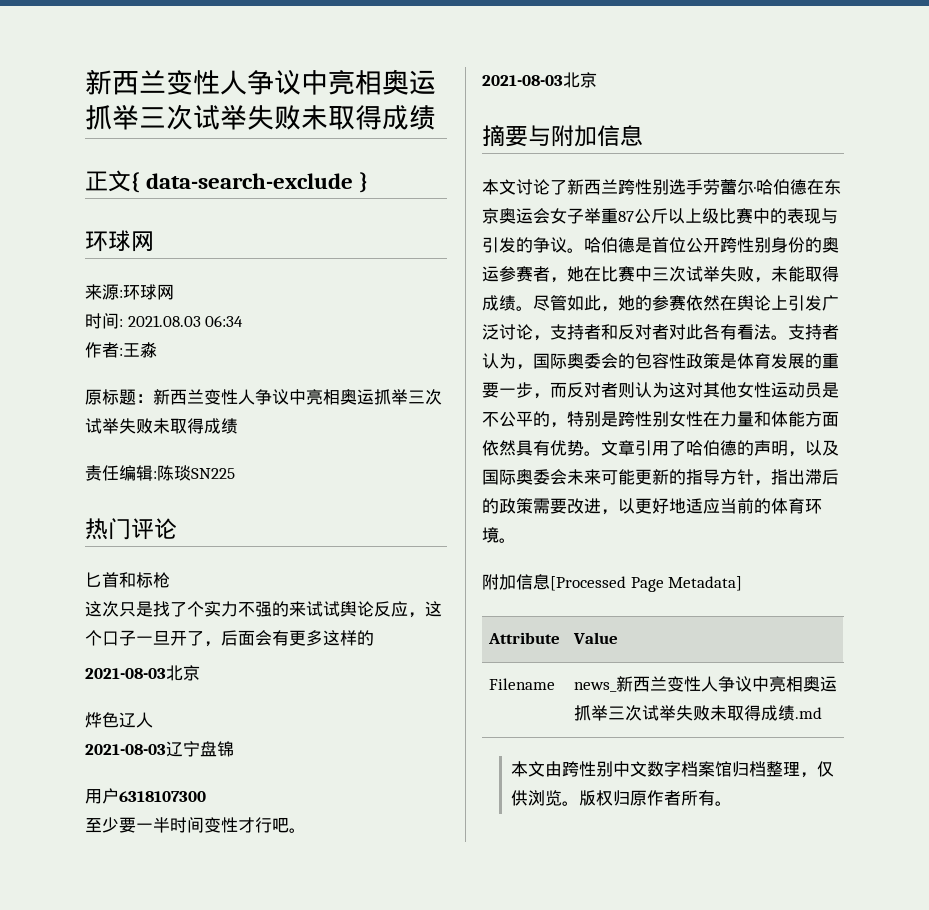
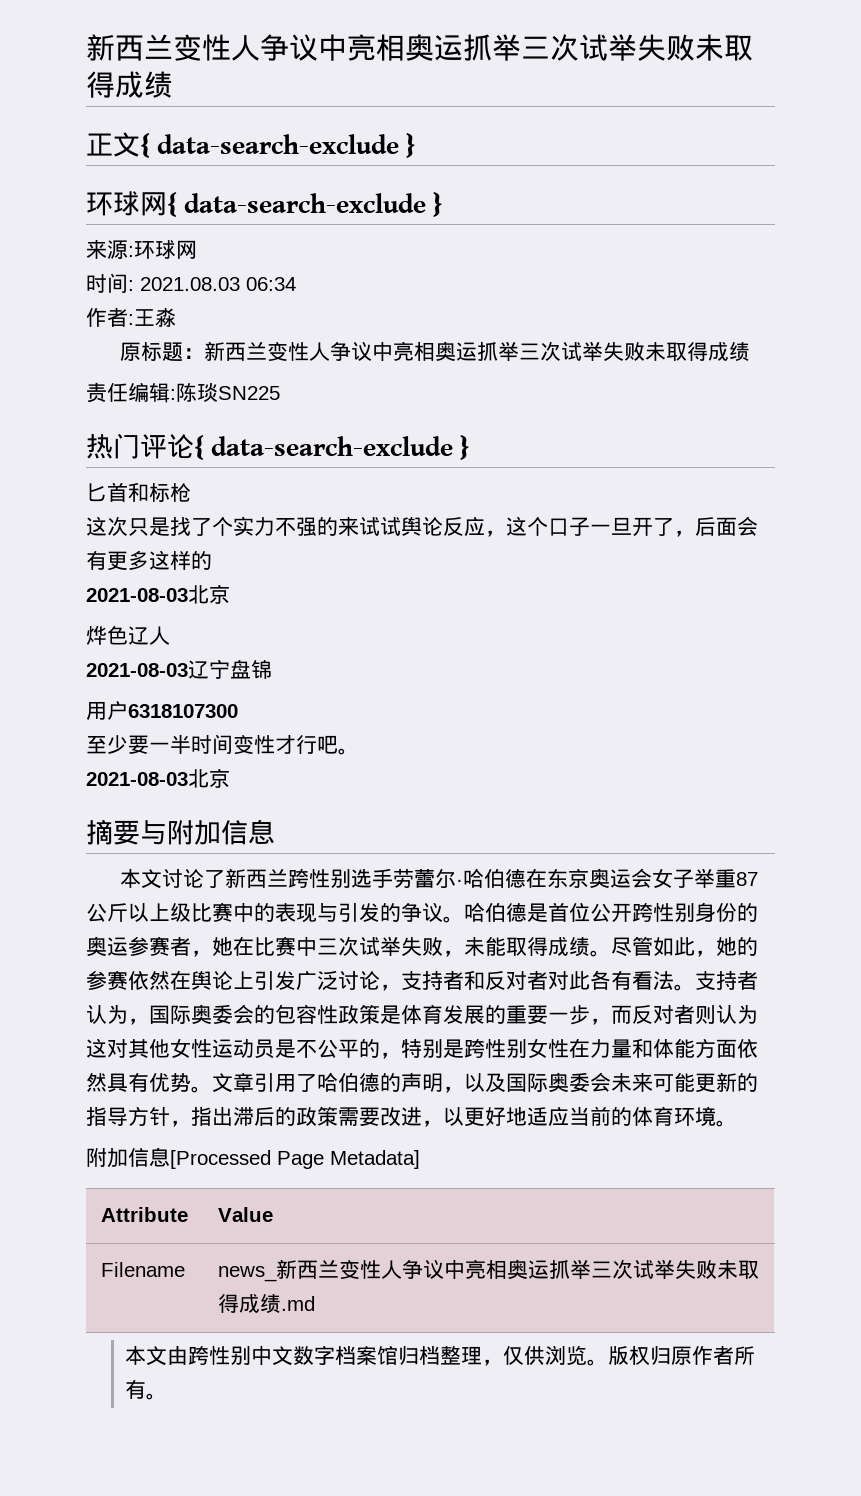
  正文{ data-search-exclude }
- 环球网
+ 环球网{ data-search-exclude }
- 热门评论
+ 热门评论{ data-search-exclude }

